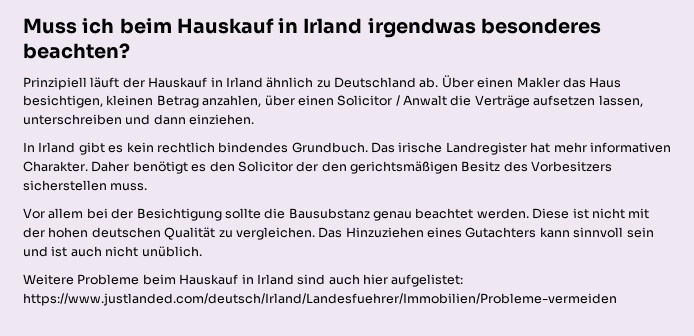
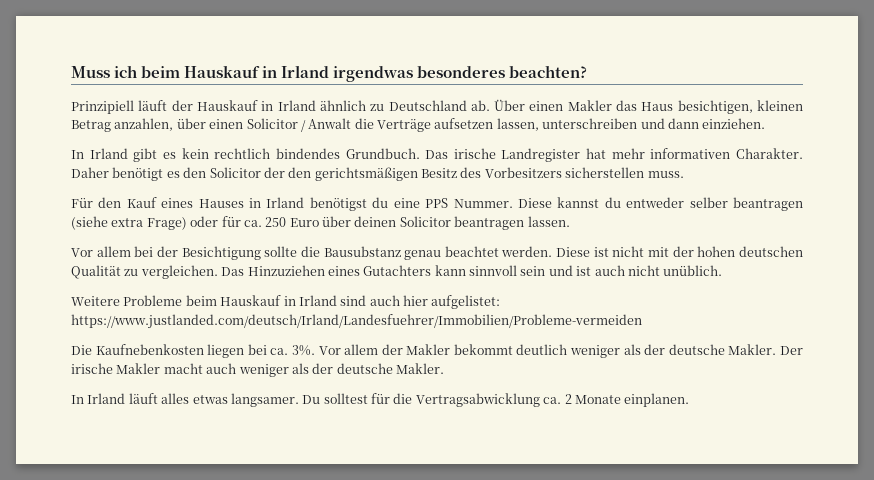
+ Für den Kauf eines Hauses in Irland benötigst du eine PPS Nummer. Diese kannst du entweder selber beantragen (siehe extra Frage) oder für ca. 250 Euro über deinen Solicitor beantragen lassen.
+ Die Kaufnebenkosten liegen bei ca. 3%. Vor allem der Makler bekommt deutlich weniger als der deutsche Makler. Der irische Makler macht auch weniger als der deutsche Makler.
+ In Irland läuft alles etwas langsamer. Du solltest für die Vertragsabwicklung ca. 2 Monate einplanen.

